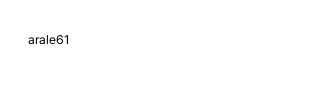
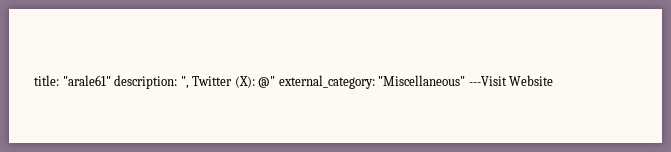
- arale61
+ title: "arale61" description: ", Twitter (X): @" external_category: "Miscellaneous" ---Visit Website

